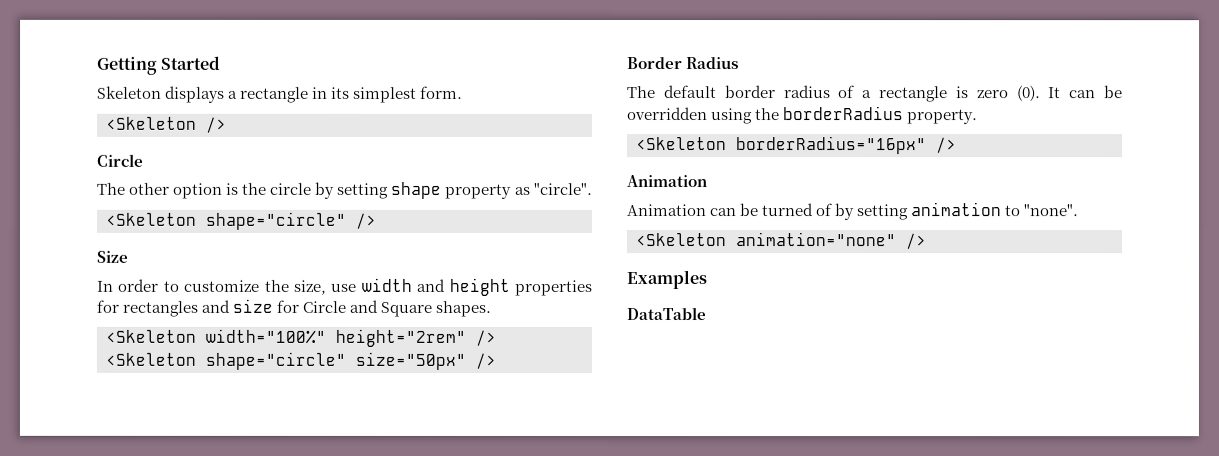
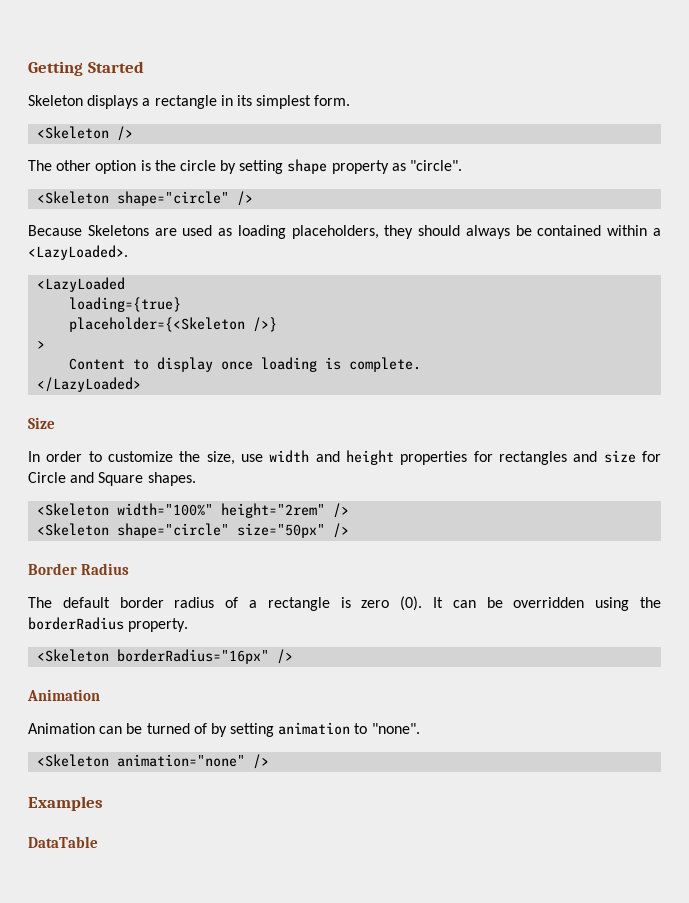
  <Skeleton />
- Circle
+ Because Skeletons are used as loading placeholders, they should always be contained within a <LazyLoaded>.
+ <LazyLoaded
+ loading={true}
+ placeholder={<Skeleton />}
+ >
+ Content to display once loading is complete.
+ </LazyLoaded>

